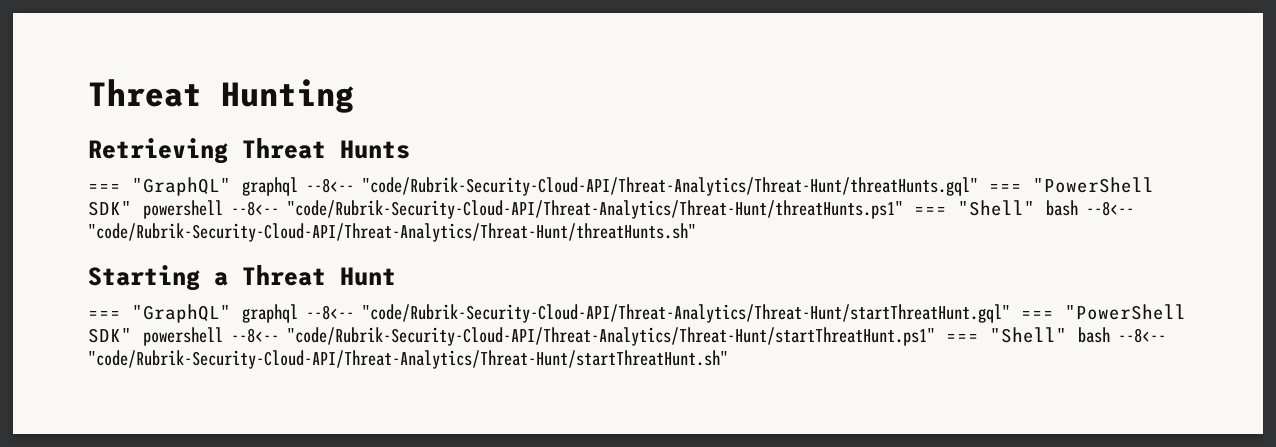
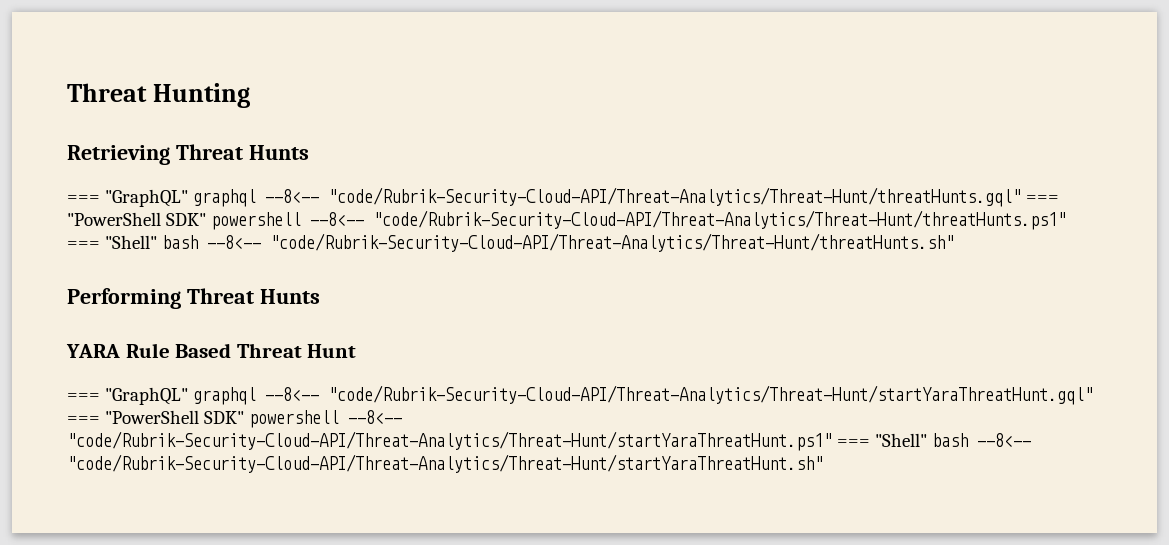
- Starting a Threat Hunt
+ Performing Threat Hunts
+ YARA Rule Based Threat Hunt
- === "GraphQL" graphql --8<-- "code/Rubrik-Security-Cloud-API/Threat-Analytics/Threat-Hunt/startThreatHunt.gql" === "PowerShell SDK" powershell --8<-- "code/Rubrik-Security-Cloud-API/Threat-Analytics/Threat-Hunt/startThreatHunt.ps1" === "Shell" bash --8<-- "code/Rubrik-Security-Cloud-API/Threat-Analytics/Threat-Hunt/startThreatHunt.sh"
+ === "GraphQL" graphql --8<-- "code/Rubrik-Security-Cloud-API/Threat-Analytics/Threat-Hunt/startYaraThreatHunt.gql" === "PowerShell SDK" powershell --8<-- "code/Rubrik-Security-Cloud-API/Threat-Analytics/Threat-Hunt/startYaraThreatHunt.ps1" === "Shell" bash --8<-- "code/Rubrik-Security-Cloud-API/Threat-Analytics/Threat-Hunt/startYaraThreatHunt.sh"

